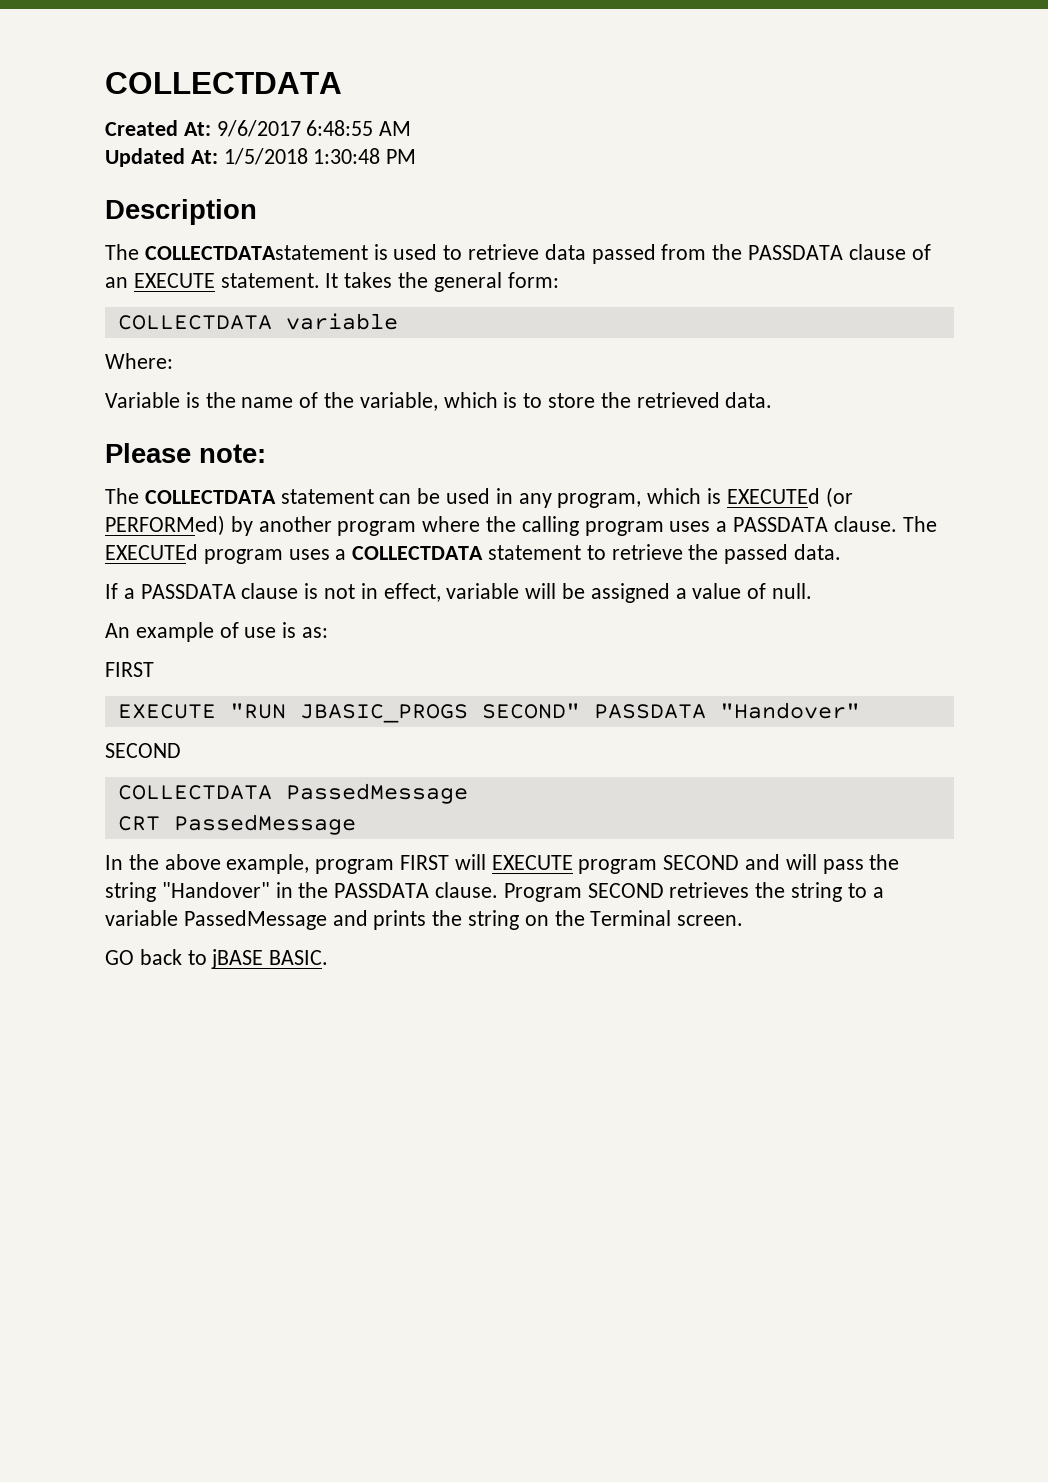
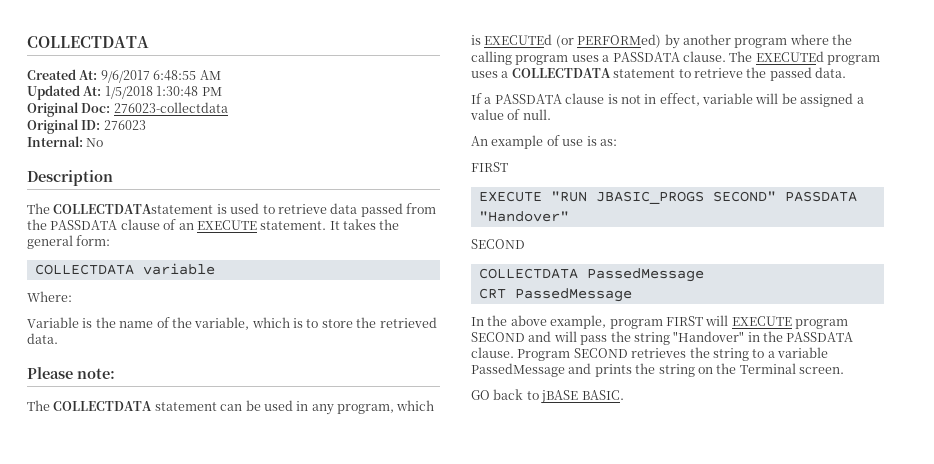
+ Original Doc: 276023-collectdata
+ Original ID: 276023
+ Internal: No

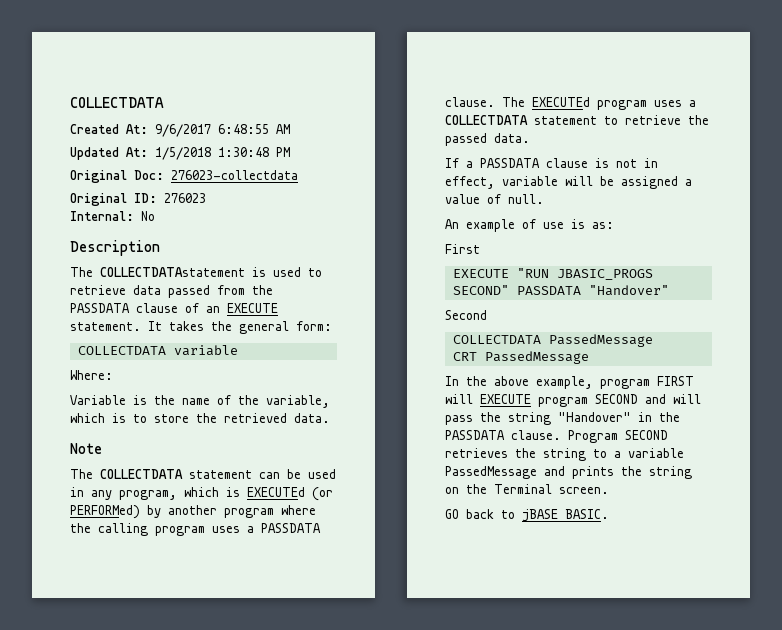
- Please note:
+ Note
  An example of use is as:
- FIRST
+ First
  EXECUTE "RUN JBASIC_PROGS SECOND" PASSDATA "Handover"
- SECOND
+ Second

